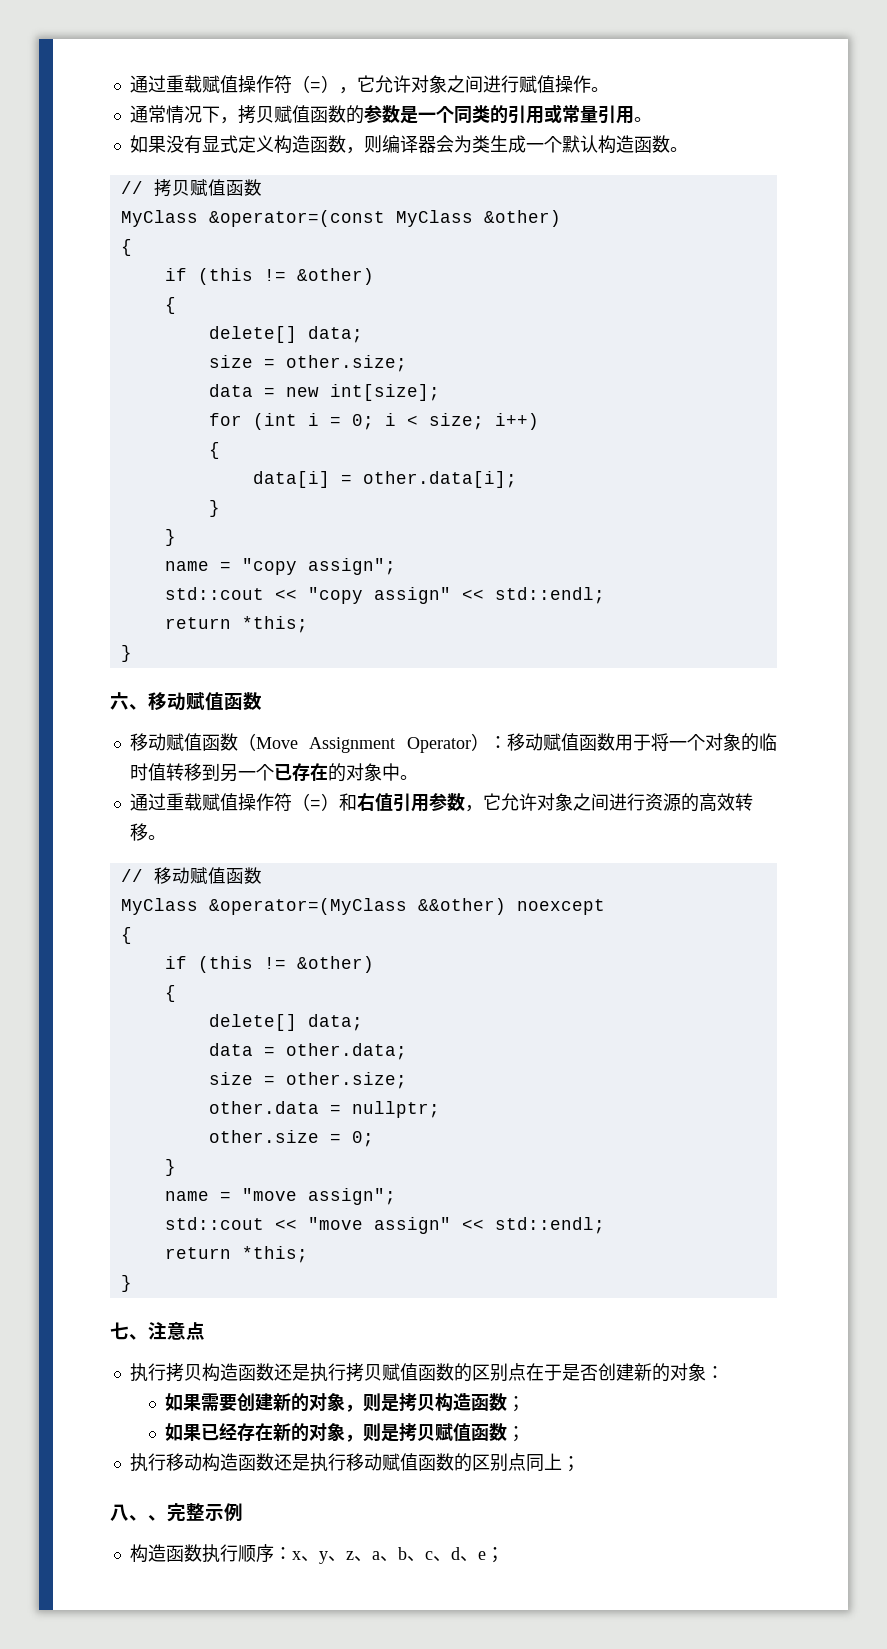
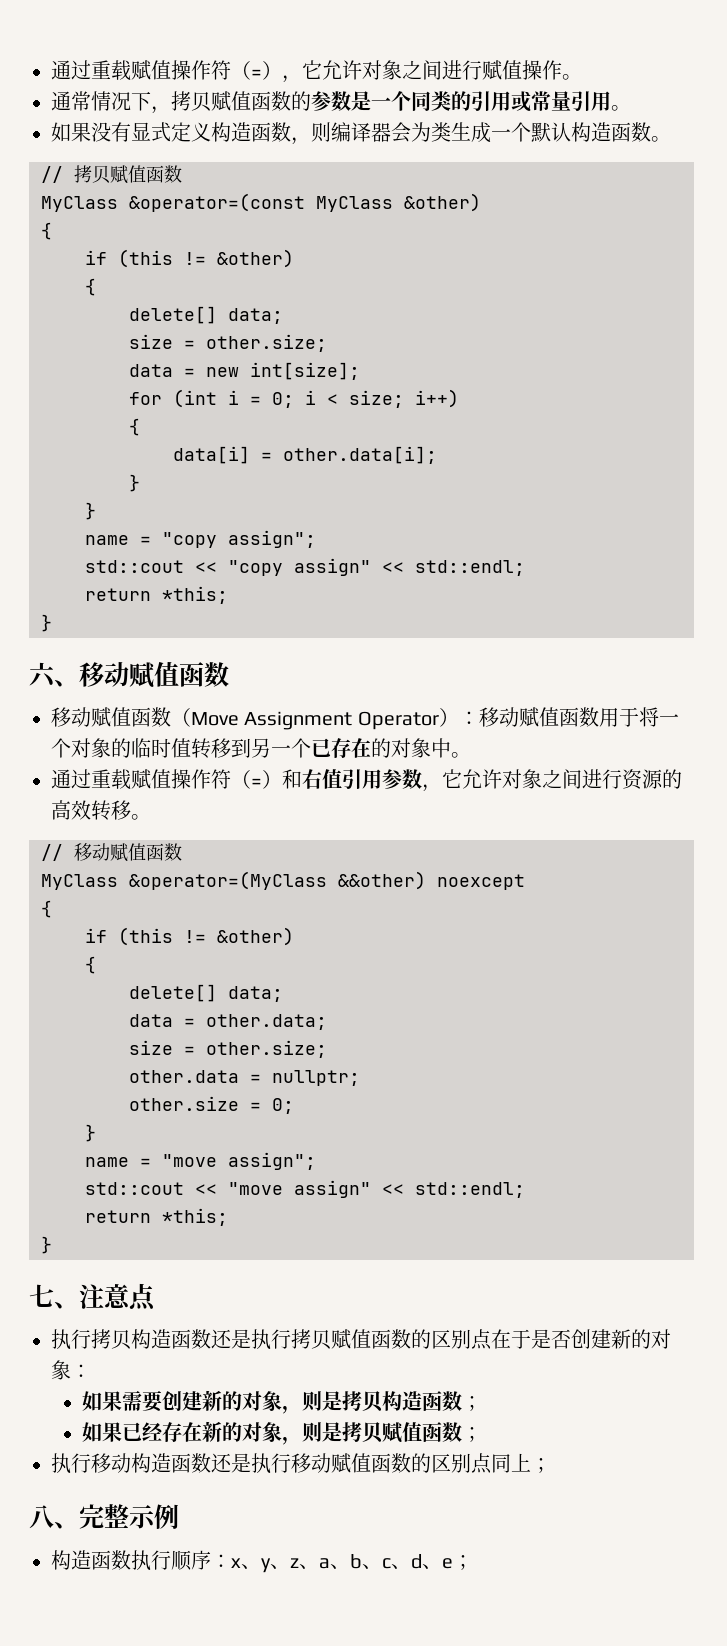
- 八、、完整示例
+ 八、完整示例

